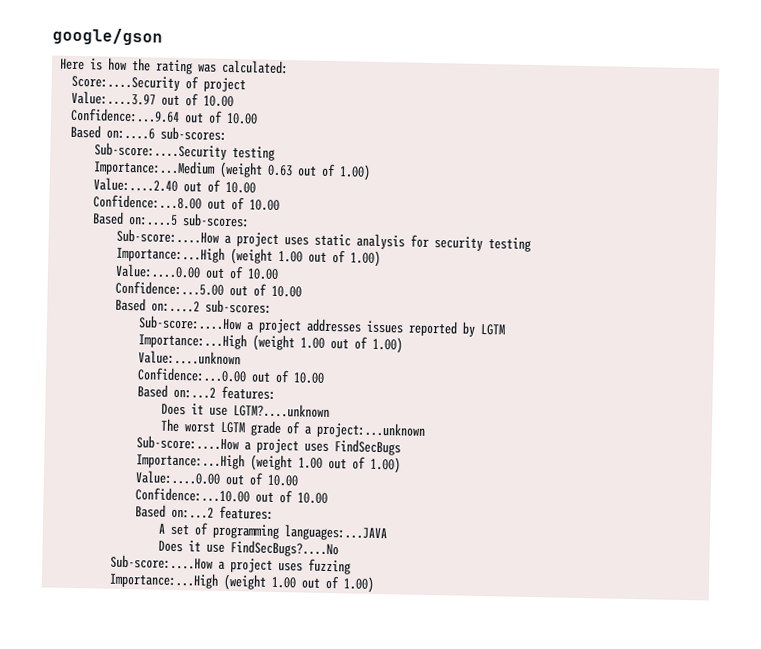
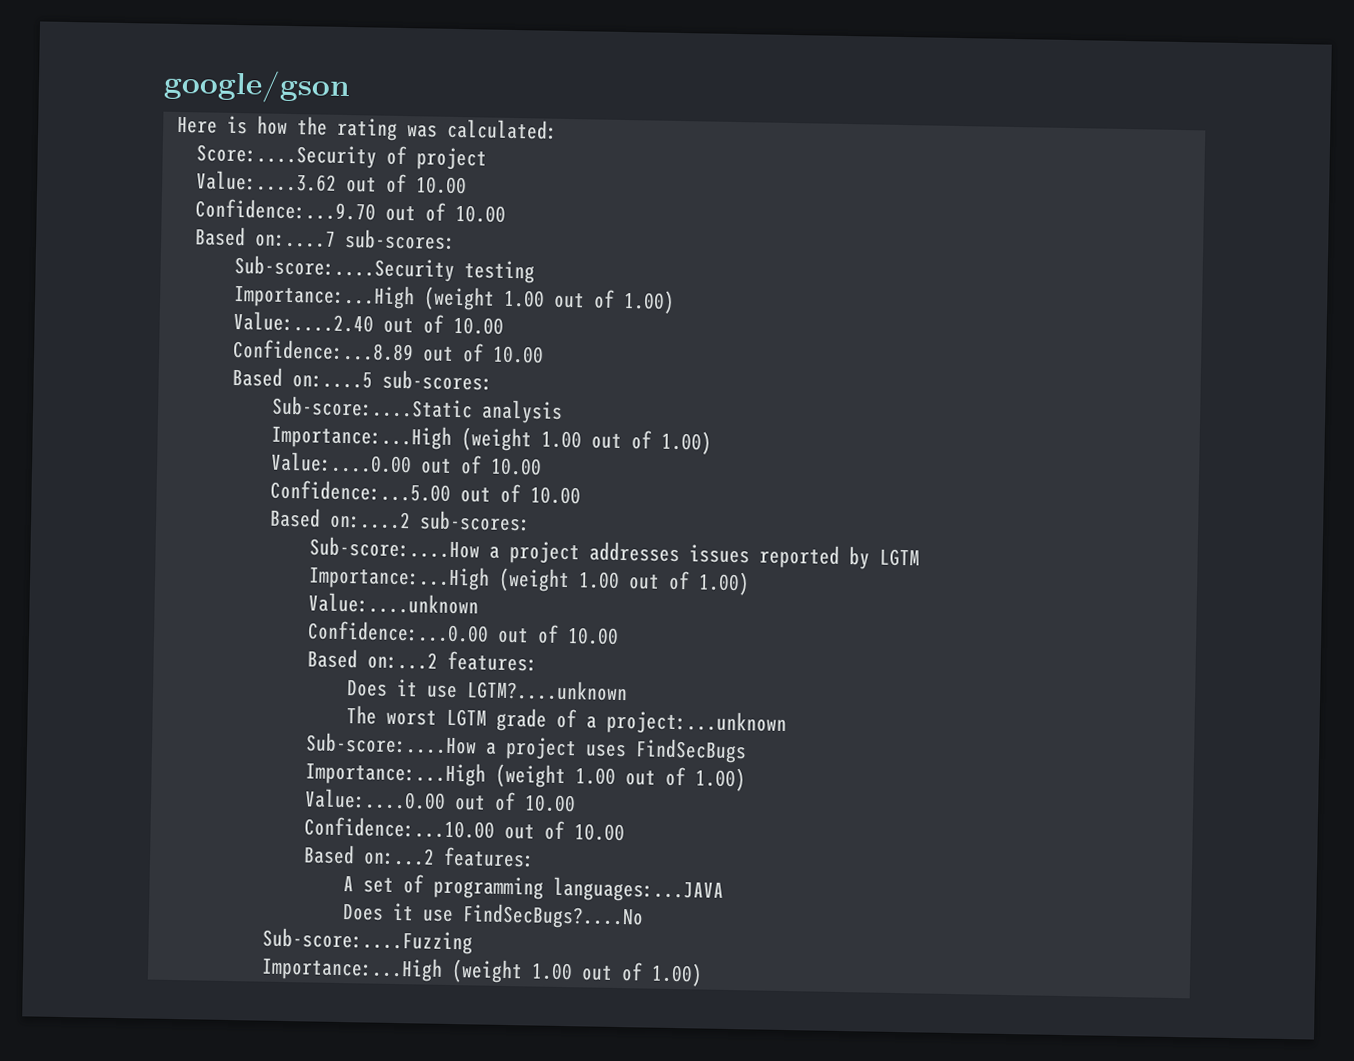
- Value:....3.97 out of 10.00
- Confidence:...9.64 out of 10.00
- Based on:....6 sub-scores:
+ Value:....3.62 out of 10.00
+ Confidence:...9.70 out of 10.00
+ Based on:....7 sub-scores:
  Sub-score:....Security testing
- Importance:...Medium (weight 0.63 out of 1.00)
+ Importance:...High (weight 1.00 out of 1.00)
- Confidence:...8.00 out of 10.00
+ Confidence:...8.89 out of 10.00
- Sub-score:....How a project uses static analysis for security testing
+ Sub-score:....Static analysis
- Sub-score:....How a project uses fuzzing
+ Sub-score:....Fuzzing

